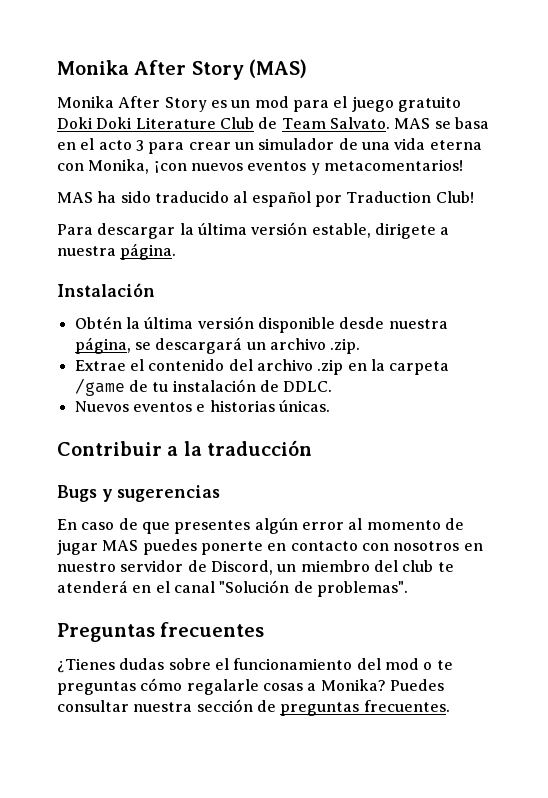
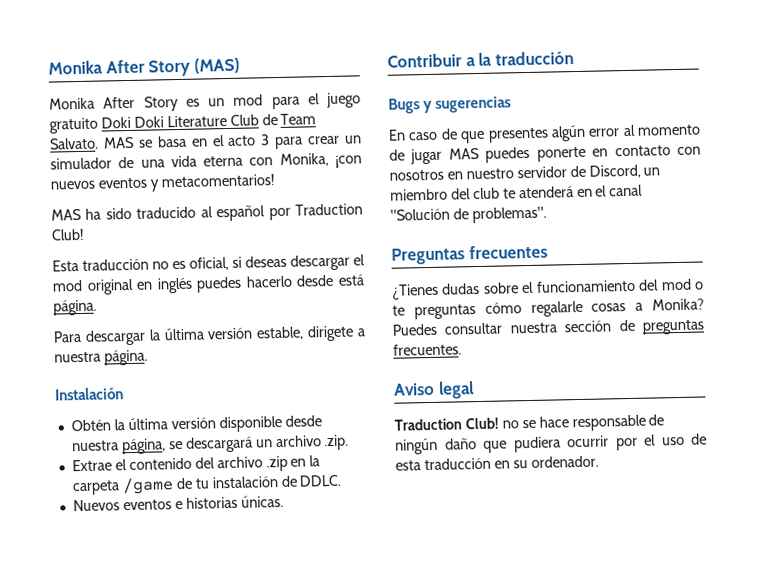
+ Esta traducción no es oficial, si deseas descargar el mod original en inglés puedes hacerlo desde está página.
+ Aviso legal
+ Traduction Club! no se hace responsable de ningún daño que pudiera ocurrir por el uso de esta traducción en su ordenador.

